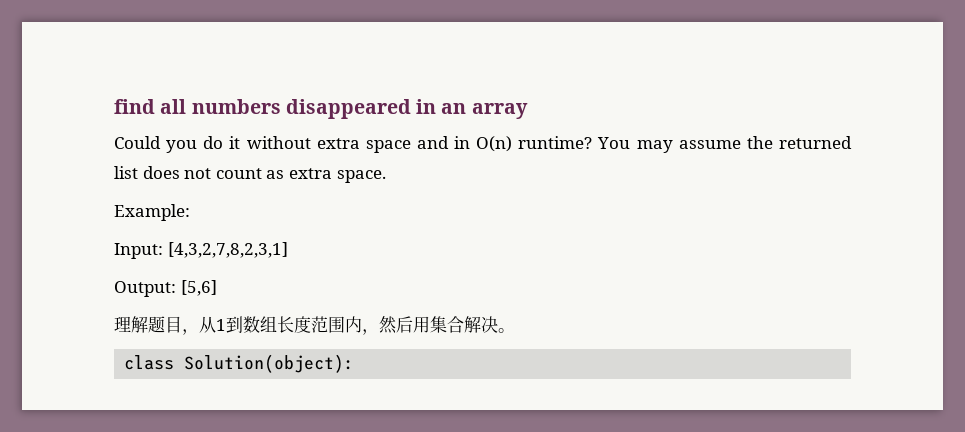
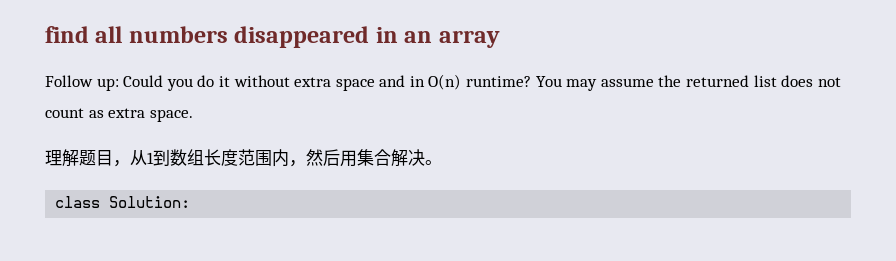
- Could you do it without extra space and in O(n) runtime?
+ Follow up: Could you do it without extra space and in O(n) runtime?
- Example:
- Input: [4,3,2,7,8,2,3,1]
- Output: [5,6]
- class Solution(object):
+ class Solution:

